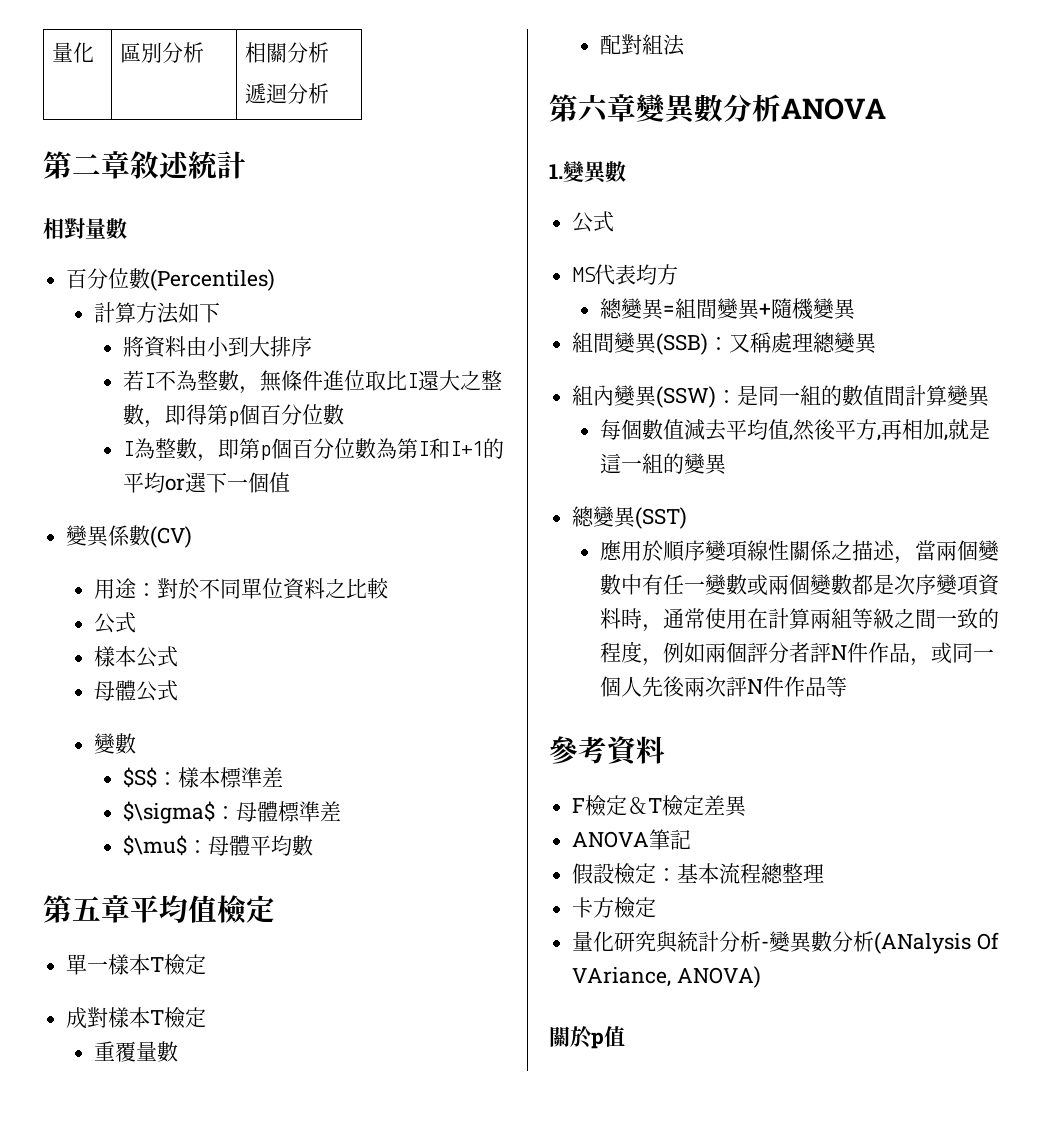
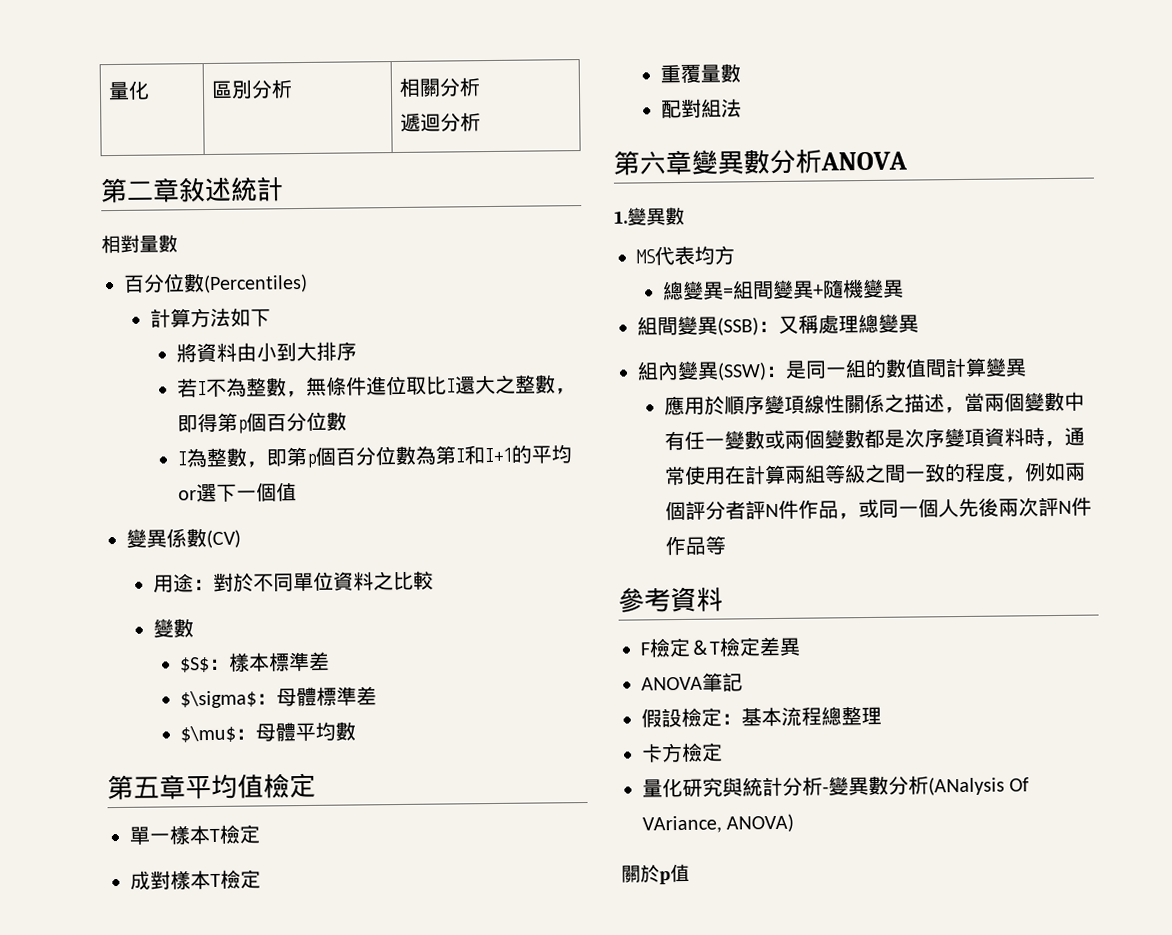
  用途：對於不同單位資料之比較
- 公式
- 樣本公式
- 母體公式
  1.變異數
- 公式
- 每個數值減去平均值,然後平方,再相加,就是這一組的變異
- 總變異(SST)

